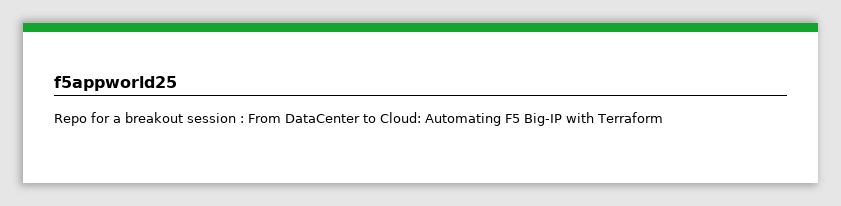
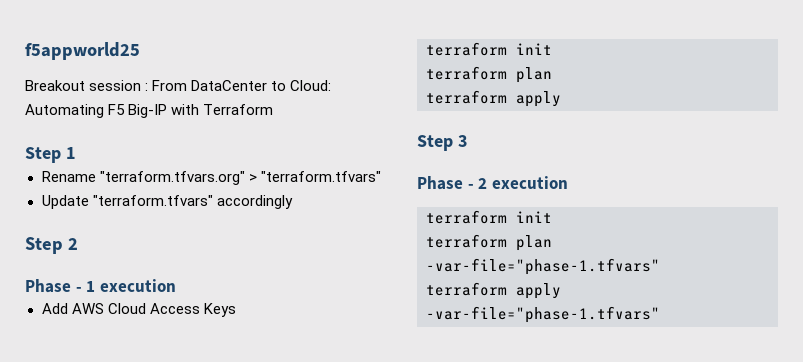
- Repo for a breakout session : From DataCenter to Cloud: Automating F5 Big-IP with Terraform
+ Breakout session : From DataCenter to Cloud: Automating F5 Big-IP with Terraform
+ Step 1
+ Rename "terraform.tfvars.org" > "terraform.tfvars"
+ Update "terraform.tfvars" accordingly
+ Step 2
+ Phase - 1 execution
+ Add AWS Cloud Access Keys
+ terraform init
+ terraform plan
+ terraform apply
+ Step 3
+ Phase - 2 execution
+ terraform init
+ terraform plan -var-file="phase-1.tfvars"
+ terraform apply -var-file="phase-1.tfvars"

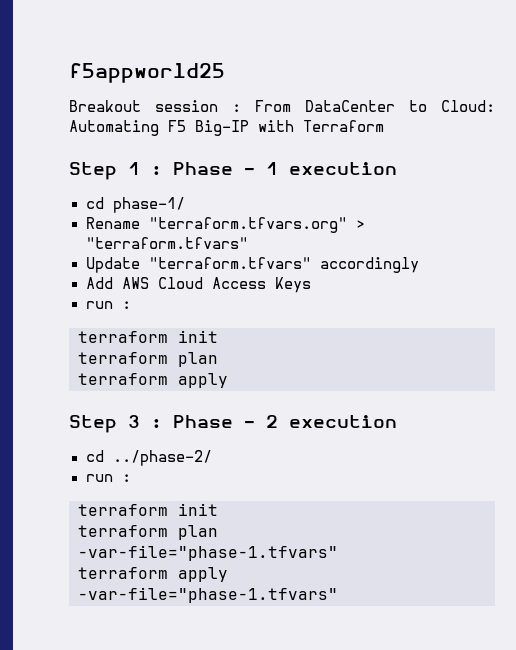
- Step 1
+ Step 1 : Phase - 1 execution
+ cd phase-1/
- Step 2
- Phase - 1 execution
  Add AWS Cloud Access Keys
+ run :
- Step 3
- Phase - 2 execution
+ Step 3 : Phase - 2 execution
+ cd ../phase-2/
+ run :

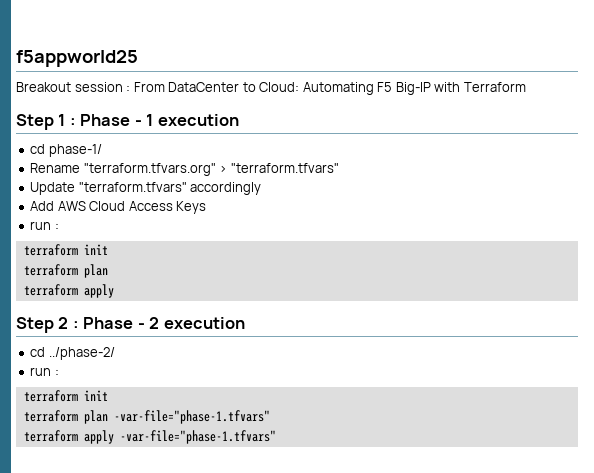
- Step 3 : Phase - 2 execution
+ Step 2 : Phase - 2 execution

